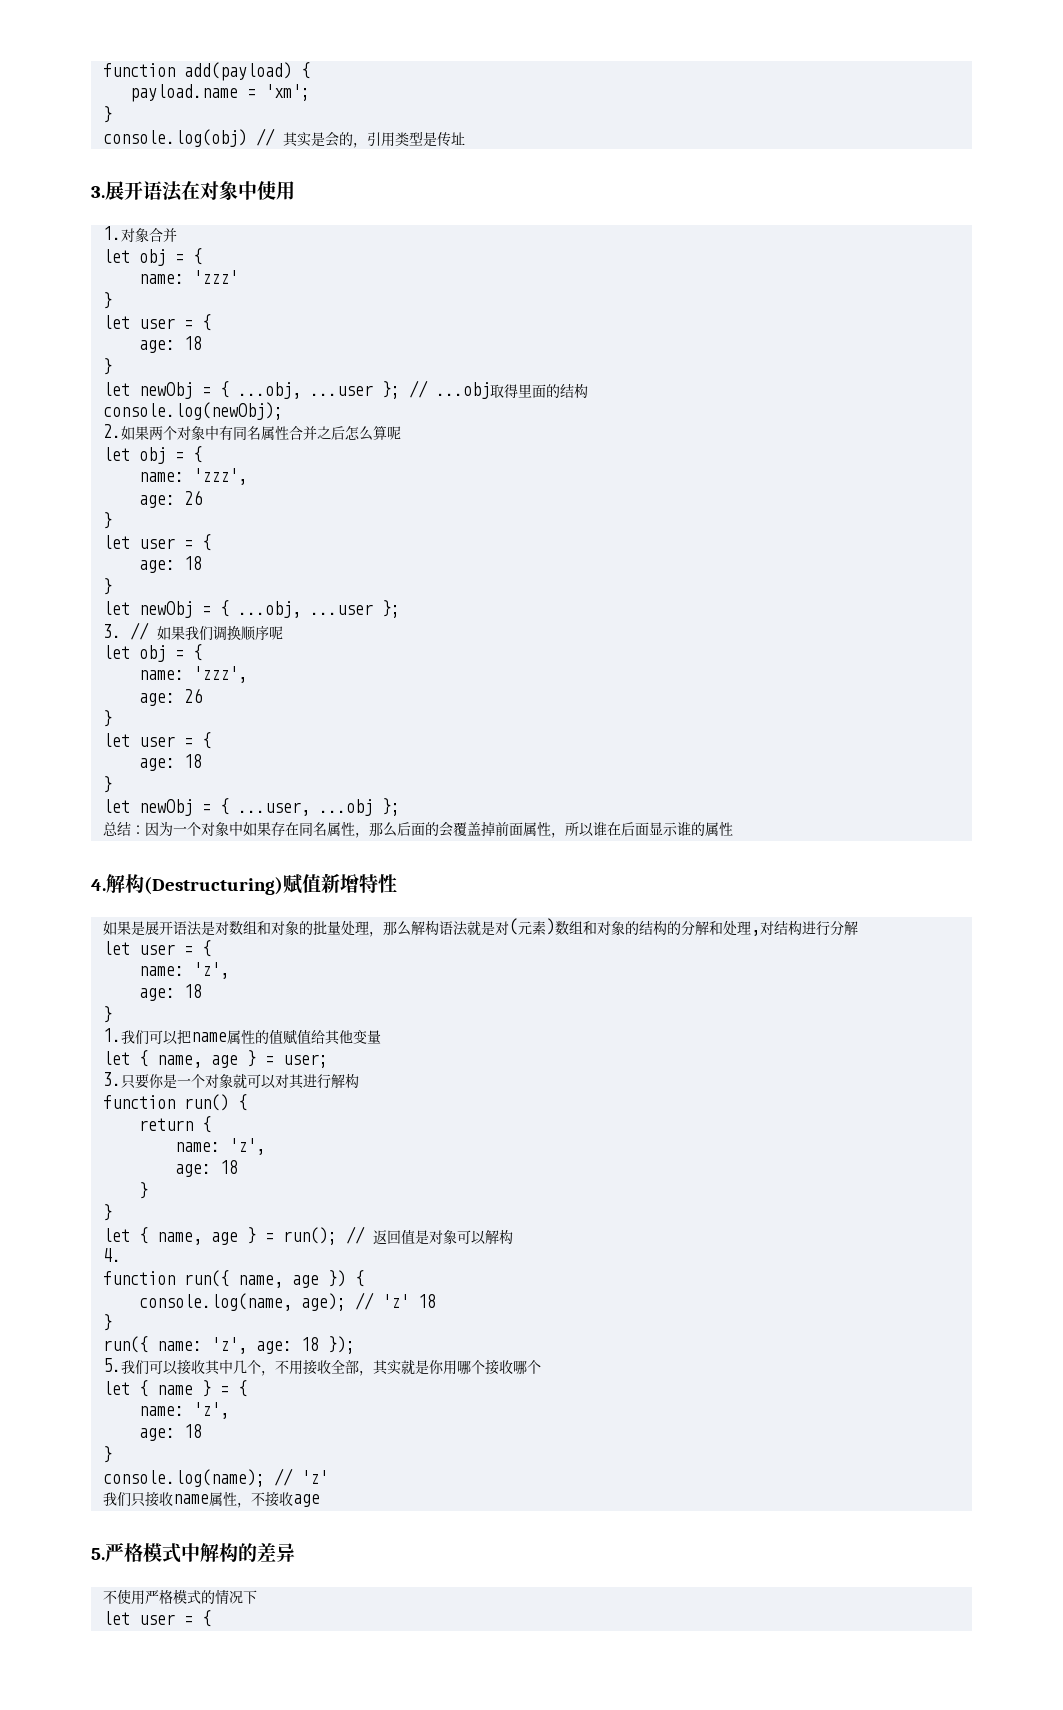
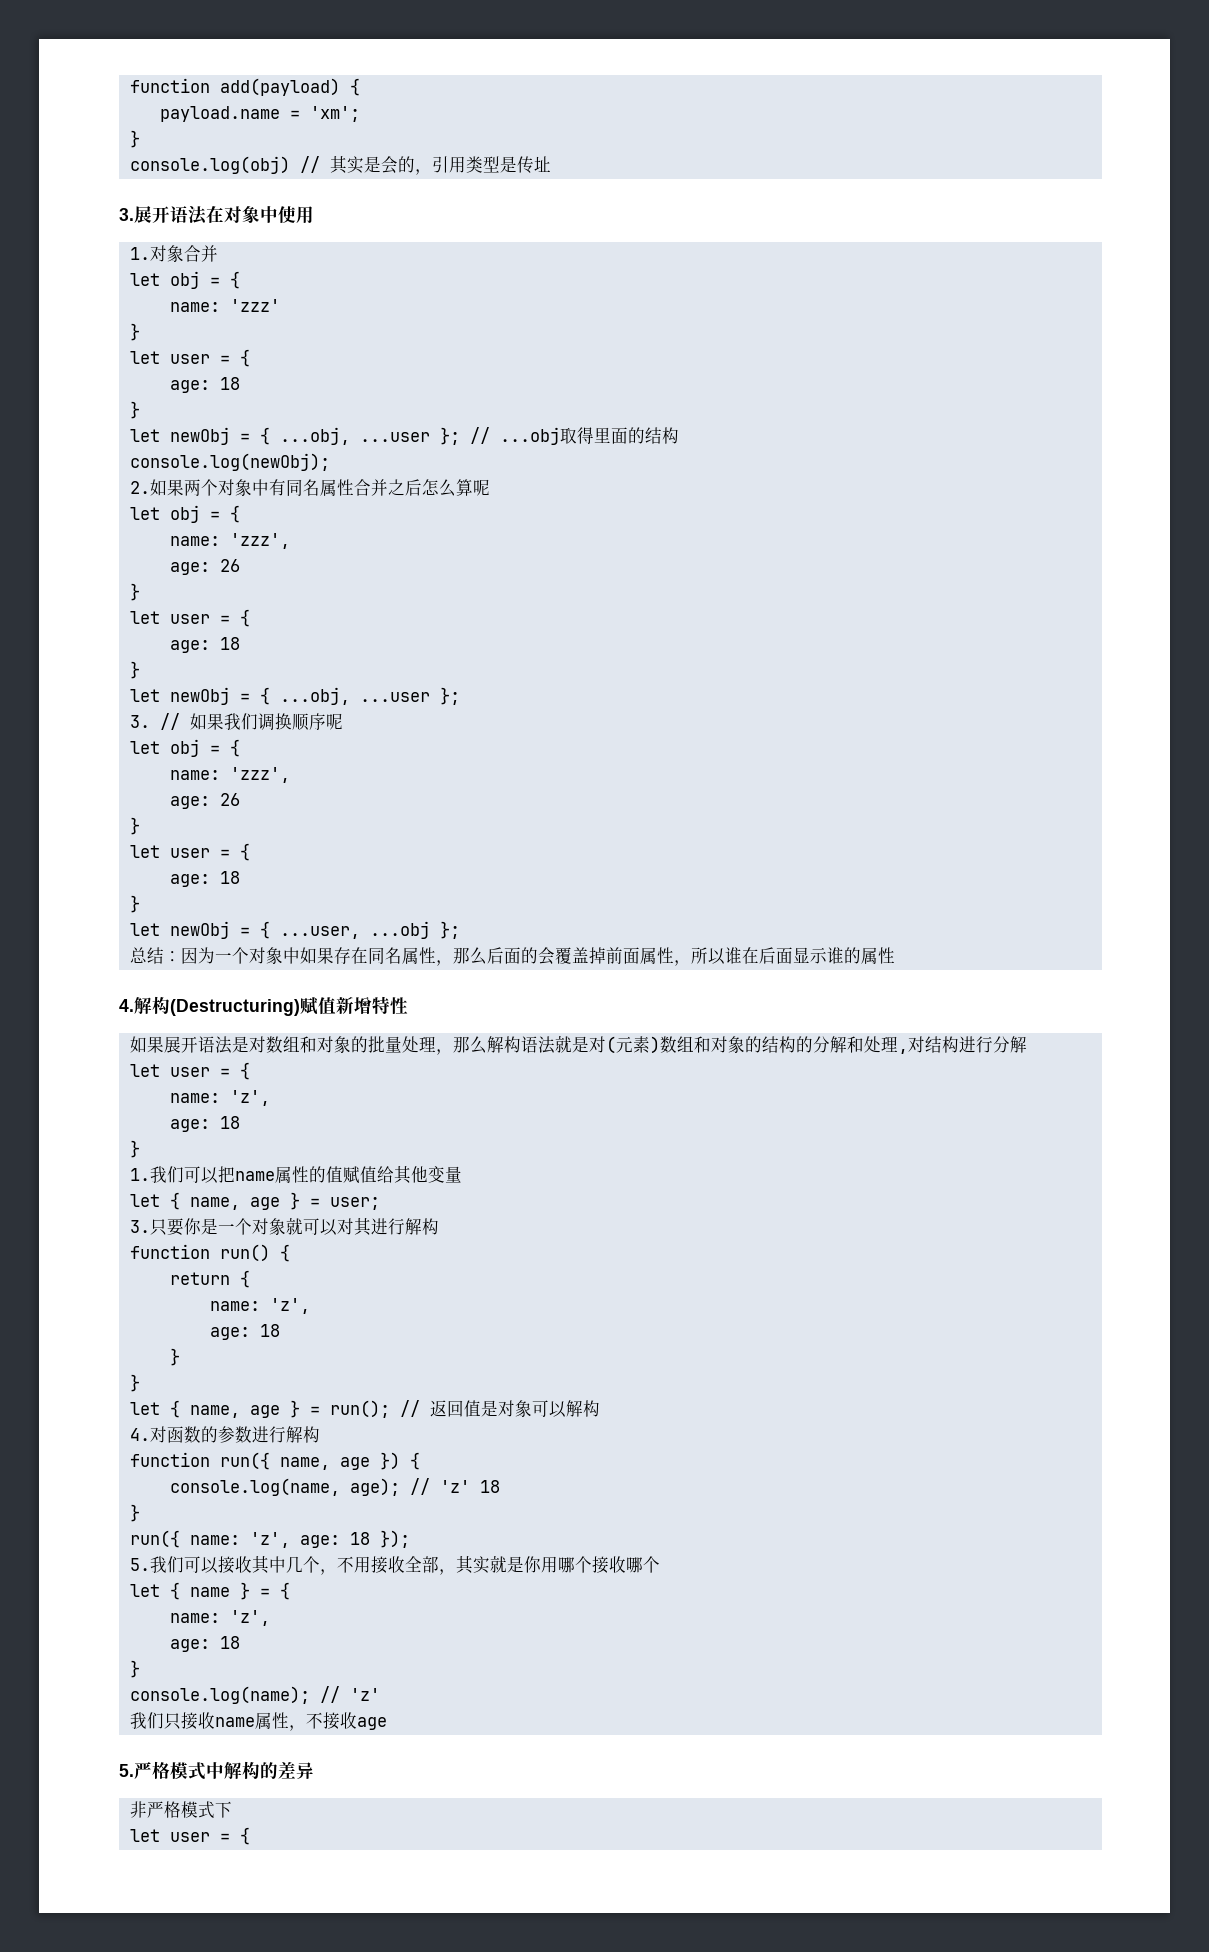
- 如果是展开语法是对数组和对象的批量处理，那么解构语法就是对(元素)数组和对象的结构的分解和处理,对结构进行分解
+ 如果展开语法是对数组和对象的批量处理，那么解构语法就是对(元素)数组和对象的结构的分解和处理,对结构进行分解
  let { name, age } = run(); // 返回值是对象可以解构
- 4.
+ 4.对函数的参数进行解构
- 不使用严格模式的情况下
+ 非严格模式下

